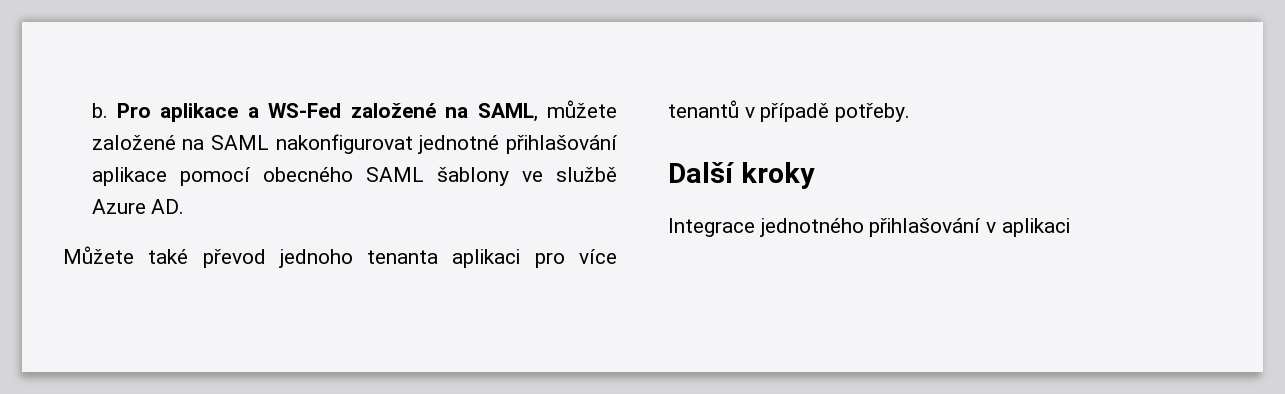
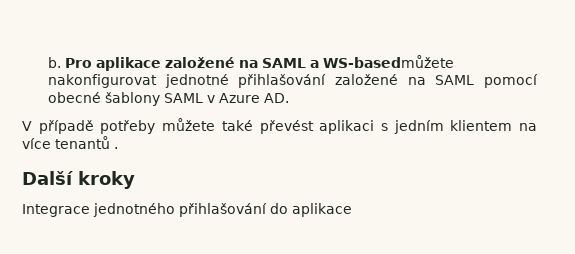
- Pro aplikace a WS-Fed založené na SAML, můžete založené na SAML nakonfigurovat jednotné přihlašování aplikace pomocí obecného SAML šablony ve službě Azure AD.
- Můžete také převod jednoho tenanta aplikaci pro více tenantů v případě potřeby.
+ Pro aplikace založené na SAML a WS-basedmůžete nakonfigurovat jednotné přihlašování založené na SAML pomocí obecné šablony SAML v Azure AD.
+ V případě potřeby můžete také převést aplikaci s jedním klientem na více tenantů .
- Integrace jednotného přihlašování v aplikaci
+ Integrace jednotného přihlašování do aplikace

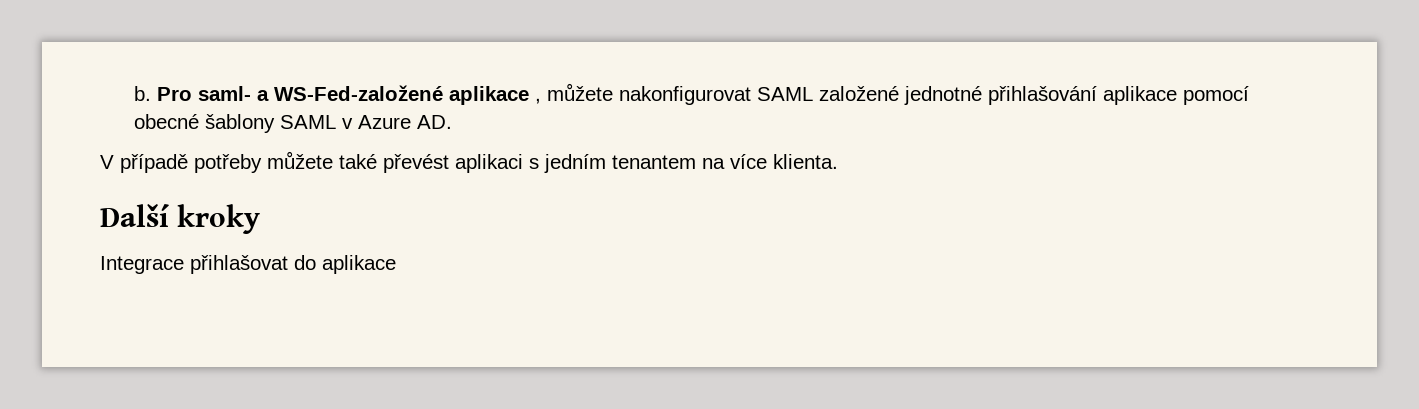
- Pro aplikace založené na SAML a WS-basedmůžete nakonfigurovat jednotné přihlašování založené na SAML pomocí obecné šablony SAML v Azure AD.
+ Pro saml- a WS-Fed-založené aplikace , můžete nakonfigurovat SAML založené jednotné přihlašování aplikace pomocí obecné šablony SAML v Azure AD.
- V případě potřeby můžete také převést aplikaci s jedním klientem na více tenantů .
+ V případě potřeby můžete také převést aplikaci s jedním tenantem na více klienta.
- Integrace jednotného přihlašování do aplikace
+ Integrace přihlašovat do aplikace

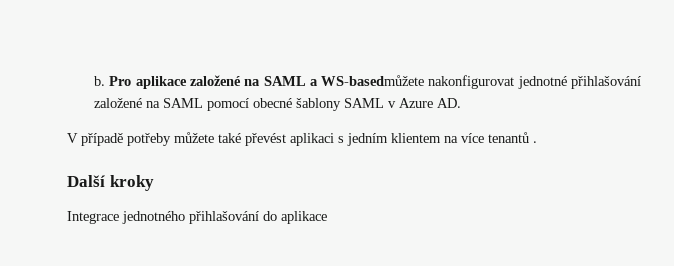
- Pro saml- a WS-Fed-založené aplikace , můžete nakonfigurovat SAML založené jednotné přihlašování aplikace pomocí obecné šablony SAML v Azure AD.
+ Pro aplikace založené na SAML a WS-basedmůžete nakonfigurovat jednotné přihlašování založené na SAML pomocí obecné šablony SAML v Azure AD.
- V případě potřeby můžete také převést aplikaci s jedním tenantem na více klienta.
+ V případě potřeby můžete také převést aplikaci s jedním klientem na více tenantů .
- Integrace přihlašovat do aplikace
+ Integrace jednotného přihlašování do aplikace

